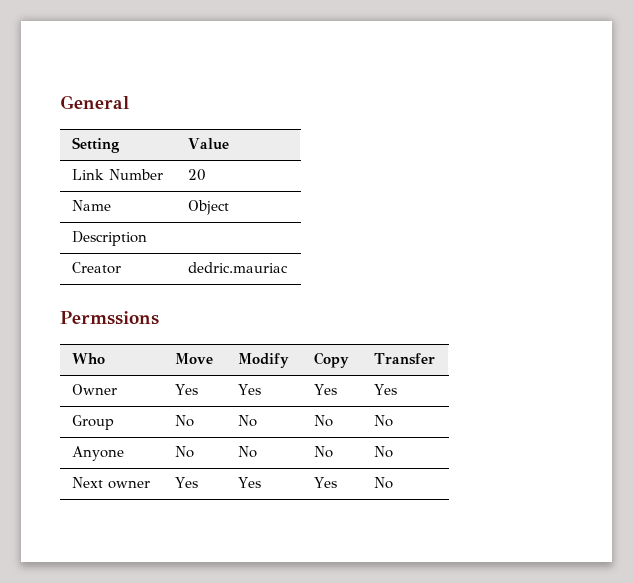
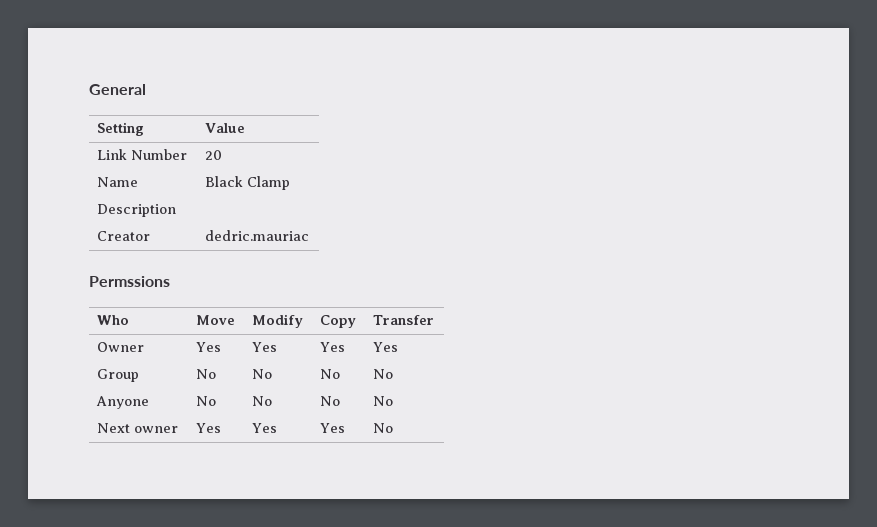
- Name | Object
+ Name | Black Clamp

